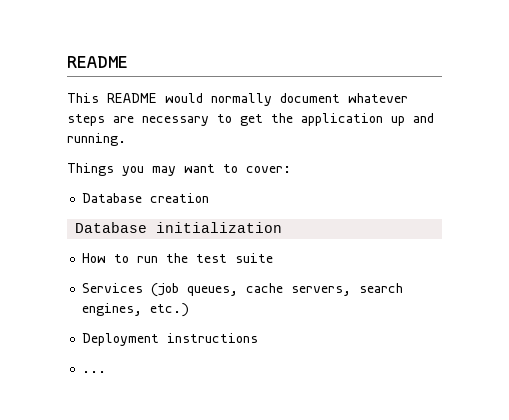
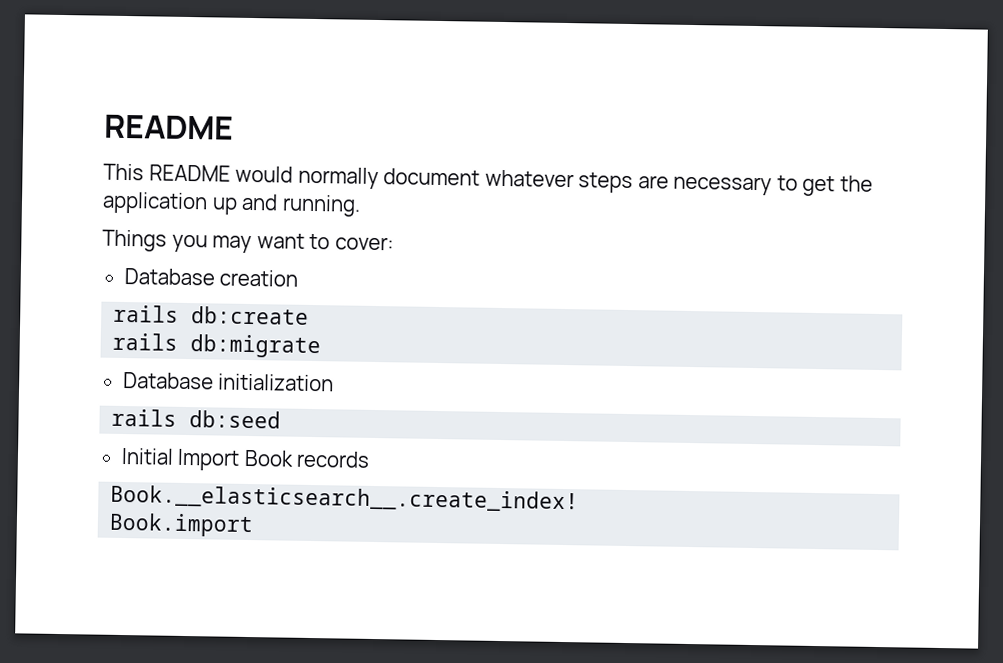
+ rails db:create
+ rails db:migrate
  Database initialization
- How to run the test suite
- Services (job queues, cache servers, search engines, etc.)
- Deployment instructions
- ...
+ rails db:seed
+ Initial Import Book records
+ Book.__elasticsearch__.create_index!
+ Book.import

